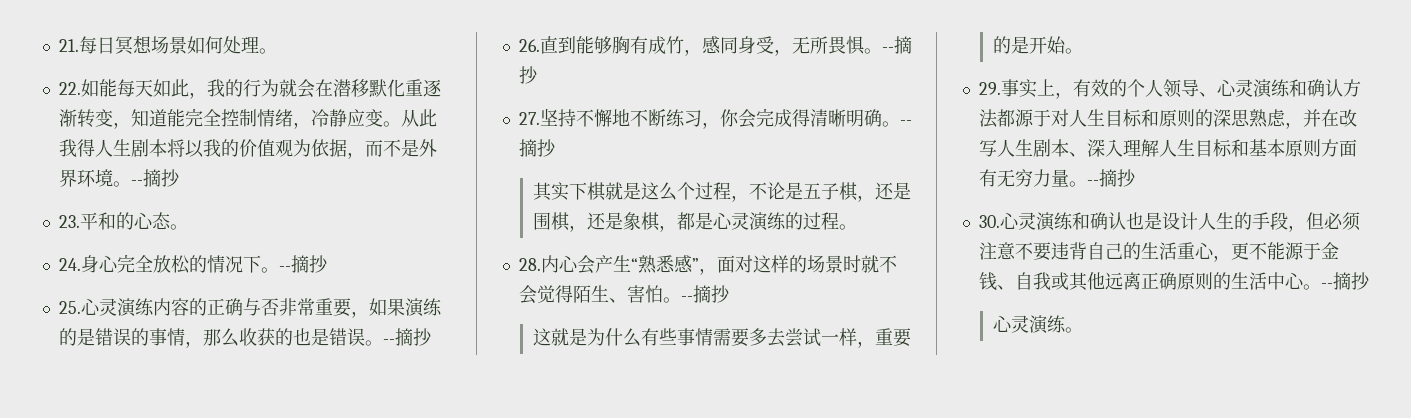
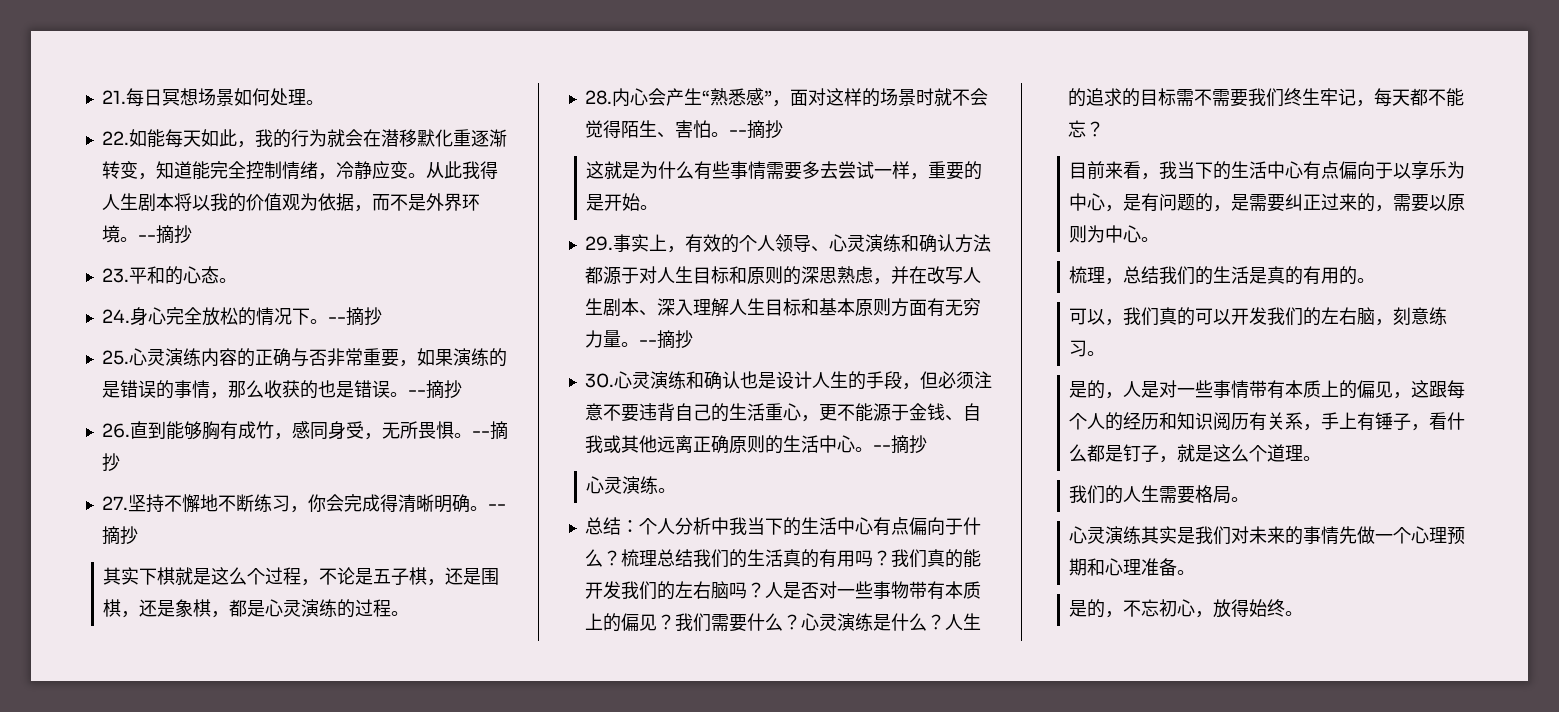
+ 总结：个人分析中我当下的生活中心有点偏向于什么？梳理总结我们的生活真的有用吗？我们真的能开发我们的左右脑吗？人是否对一些事物带有本质上的偏见？我们需要什么？心灵演练是什么？人生的追求的目标需不需要我们终生牢记，每天都不能忘？
+ 目前来看，我当下的生活中心有点偏向于以享乐为中心，是有问题的，是需要纠正过来的，需要以原则为中心。
+ 梳理，总结我们的生活是真的有用的。
+ 可以，我们真的可以开发我们的左右脑，刻意练习。
+ 是的，人是对一些事情带有本质上的偏见，这跟每个人的经历和知识阅历有关系，手上有锤子，看什么都是钉子，就是这么个道理。
+ 我们的人生需要格局。
+ 心灵演练其实是我们对未来的事情先做一个心理预期和心理准备。
+ 是的，不忘初心，放得始终。

